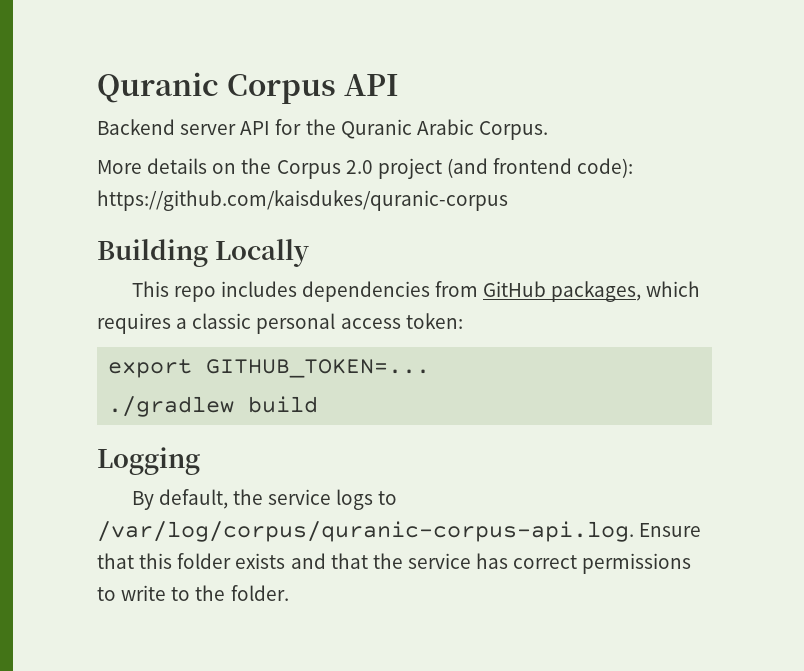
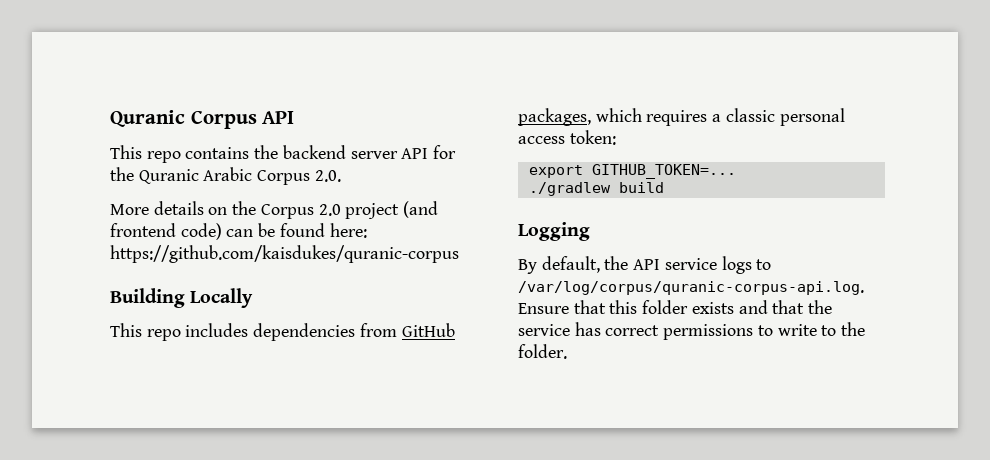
- Backend server API for the Quranic Arabic Corpus.
+ This repo contains the backend server API for the Quranic Arabic Corpus 2.0.
- More details on the Corpus 2.0 project (and frontend code): https://github.com/kaisdukes/quranic-corpus
+ More details on the Corpus 2.0 project (and frontend code) can be found here: https://github.com/kaisdukes/quranic-corpus
- By default, the service logs to /var/log/corpus/quranic-corpus-api.log. Ensure that this folder exists and that the service has correct permissions to write to the folder.
+ By default, the API service logs to /var/log/corpus/quranic-corpus-api.log. Ensure that this folder exists and that the service has correct permissions to write to the folder.

